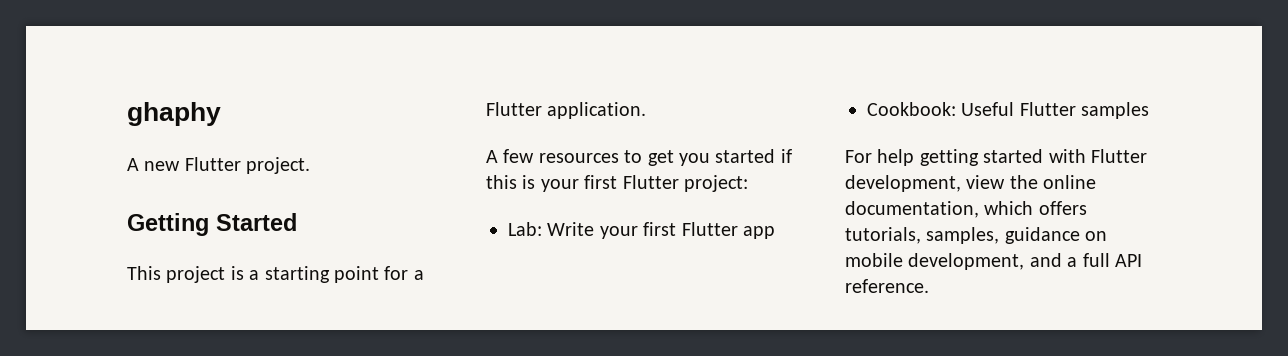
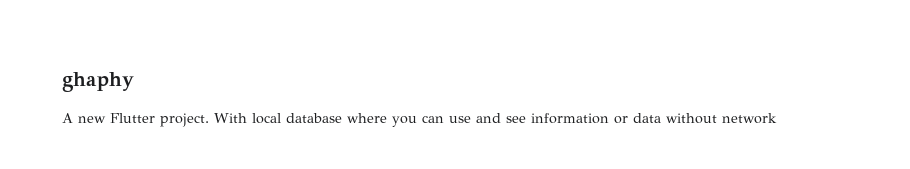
- A new Flutter project.
- Getting Started
- This project is a starting point for a Flutter application.
- A few resources to get you started if this is your first Flutter project:
- Lab: Write your first Flutter app
- Cookbook: Useful Flutter samples
- For help getting started with Flutter development, view the online documentation, which offers tutorials, samples, guidance on mobile development, and a full API reference.
+ A new Flutter project. With local database where you can use and see information or data without network

